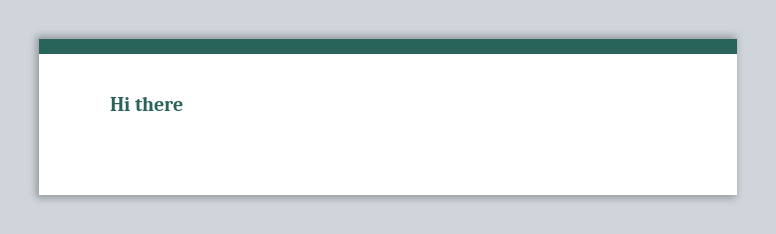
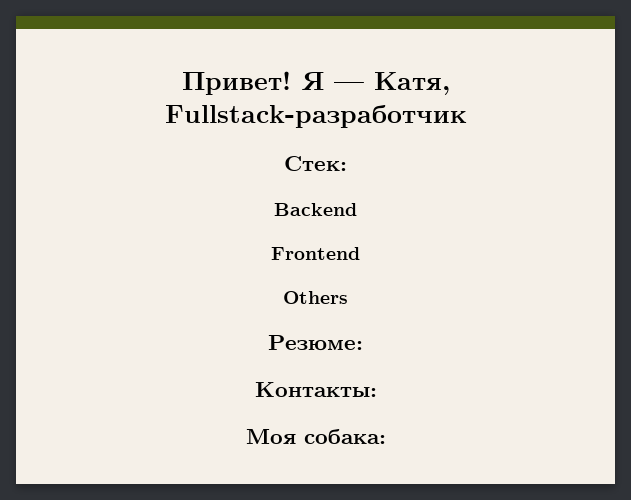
- Hi there
+ Привет! Я — Катя, Fullstack-разработчик
+ Стек:
+ Backend
+ Frontend
+ Others
+ Резюме:
+ Контакты:
+ Моя собака:

